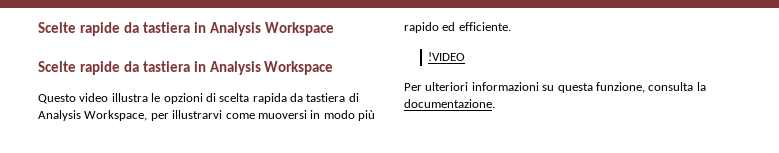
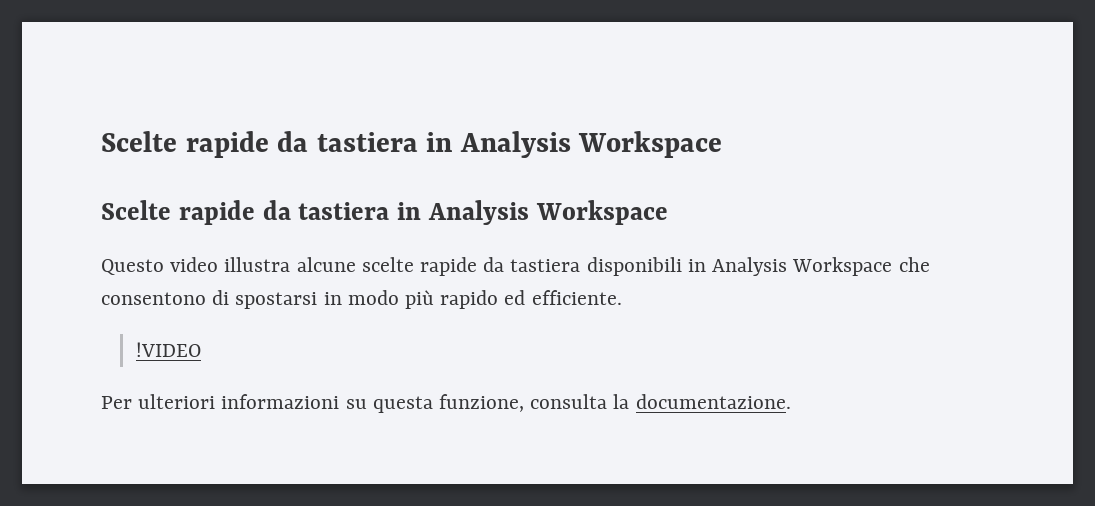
- Questo video illustra le opzioni di scelta rapida da tastiera di Analysis Workspace, per illustrarvi come muoversi in modo più rapido ed efficiente.
+ Questo video illustra alcune scelte rapide da tastiera disponibili in Analysis Workspace che consentono di spostarsi in modo più rapido ed efficiente.

